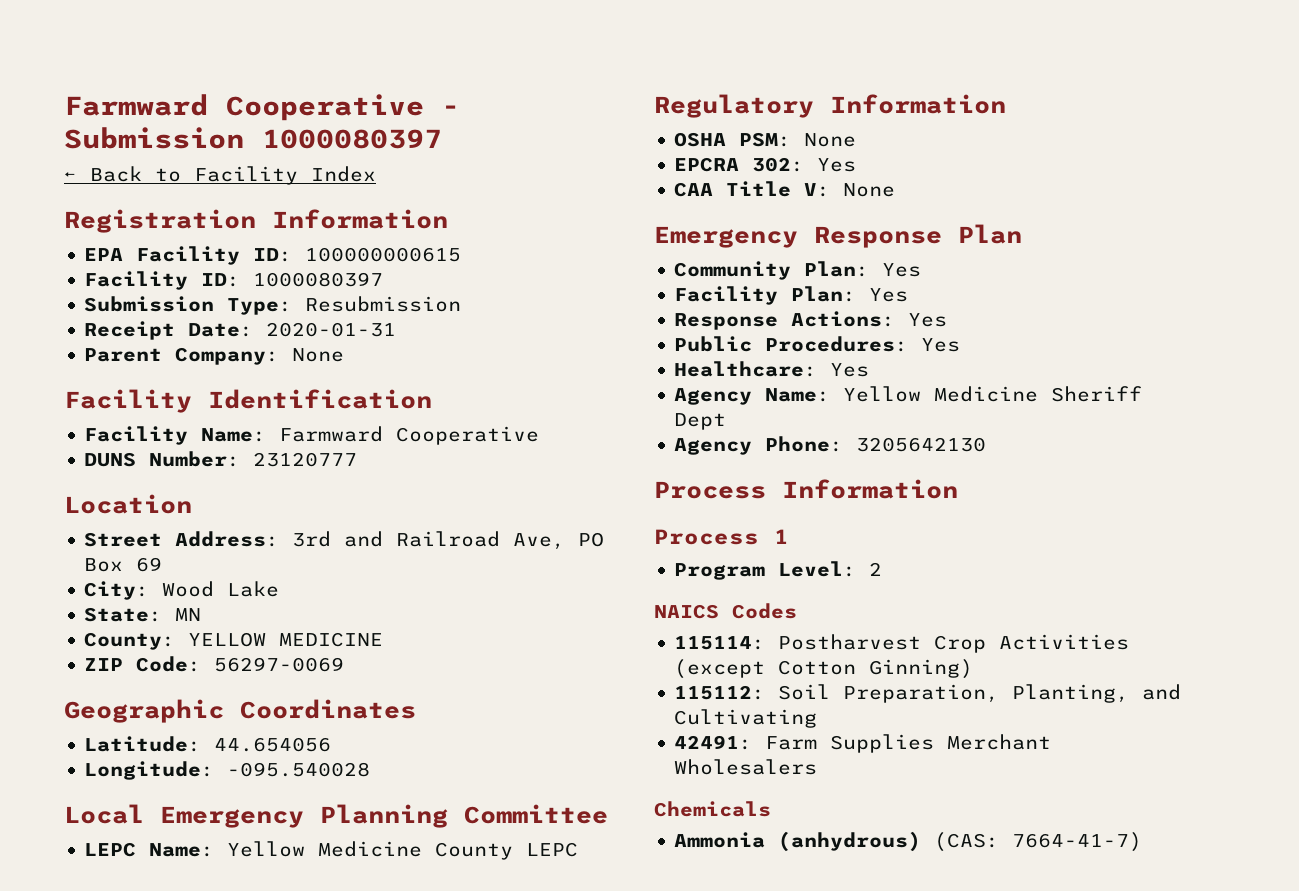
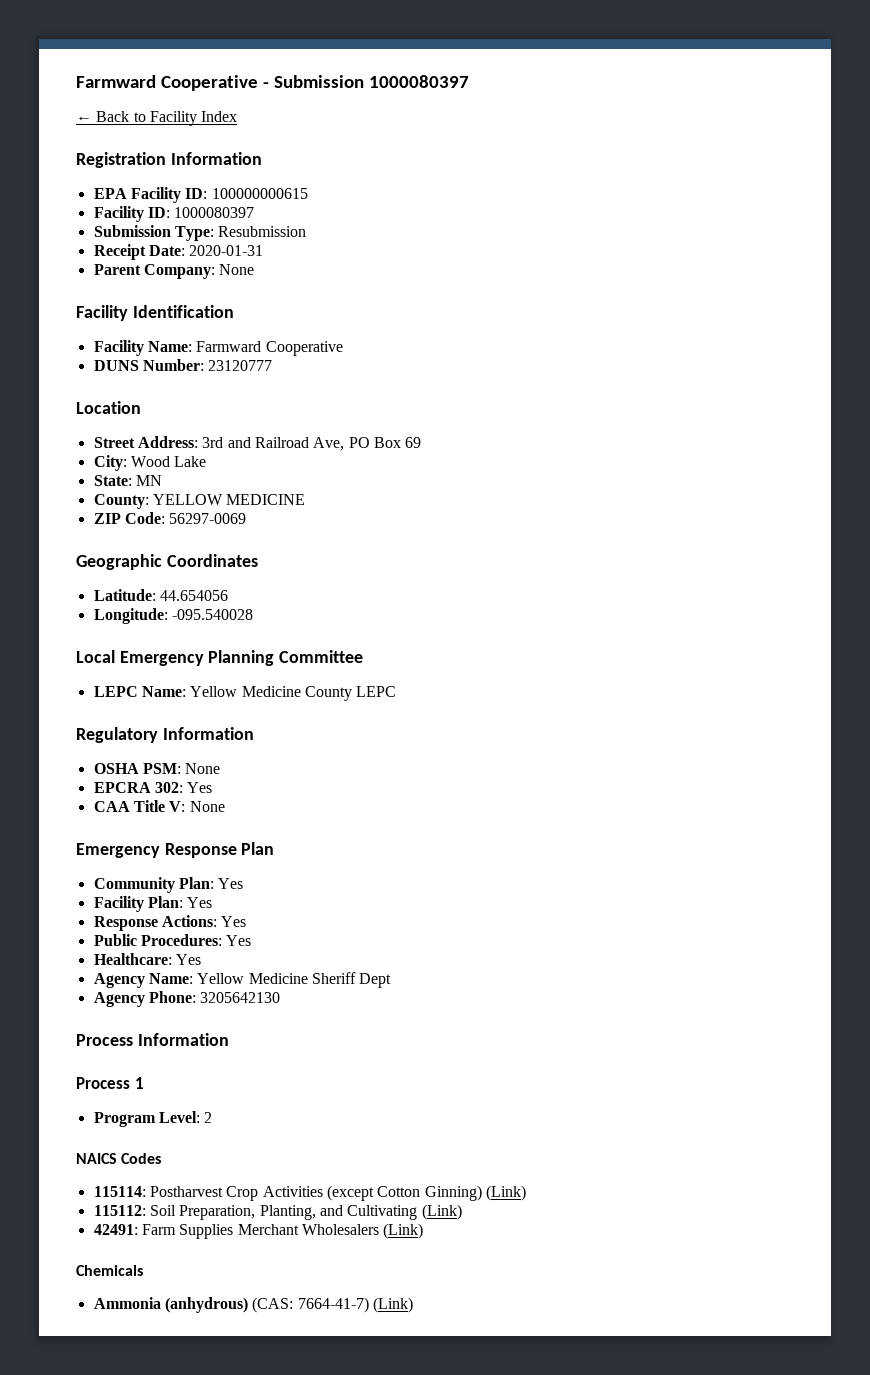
- 115114: Postharvest Crop Activities (except Cotton Ginning)
+ 115114: Postharvest Crop Activities (except Cotton Ginning) (Link)
- 115112: Soil Preparation, Planting, and Cultivating
+ 115112: Soil Preparation, Planting, and Cultivating (Link)
- 42491: Farm Supplies Merchant Wholesalers
+ 42491: Farm Supplies Merchant Wholesalers (Link)
- Ammonia (anhydrous) (CAS: 7664-41-7)
+ Ammonia (anhydrous) (CAS: 7664-41-7) (Link)

